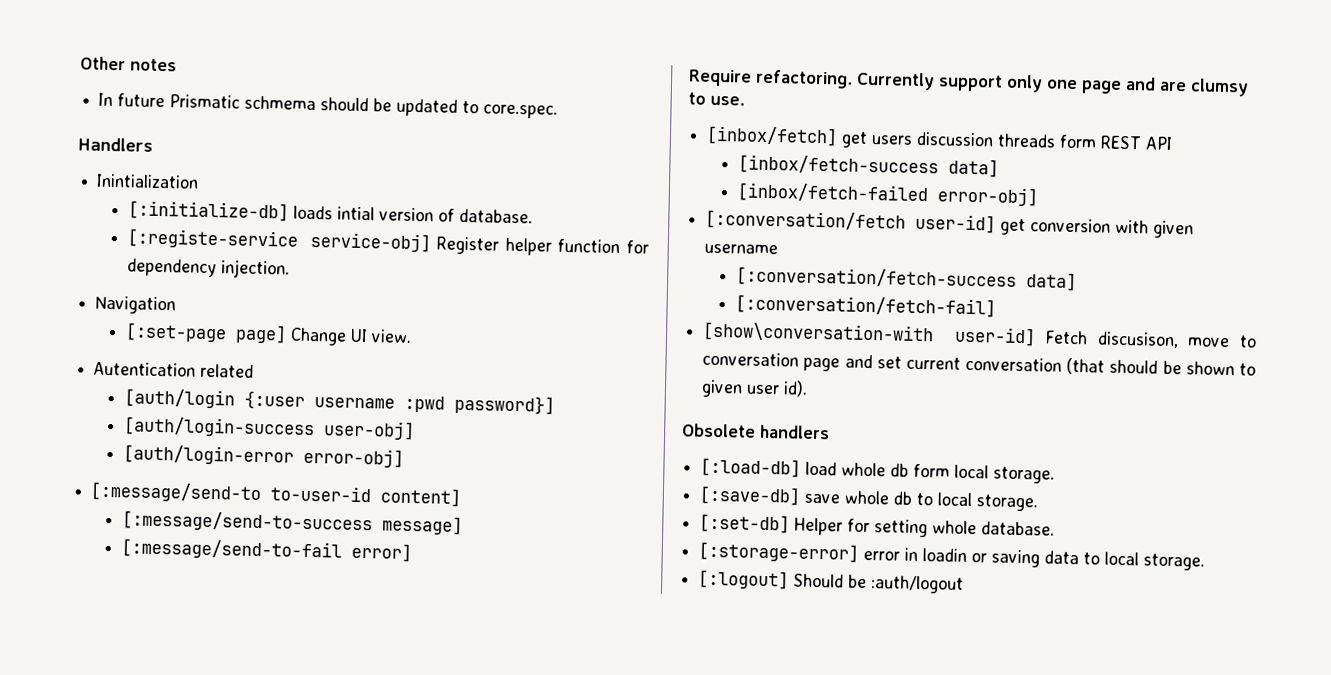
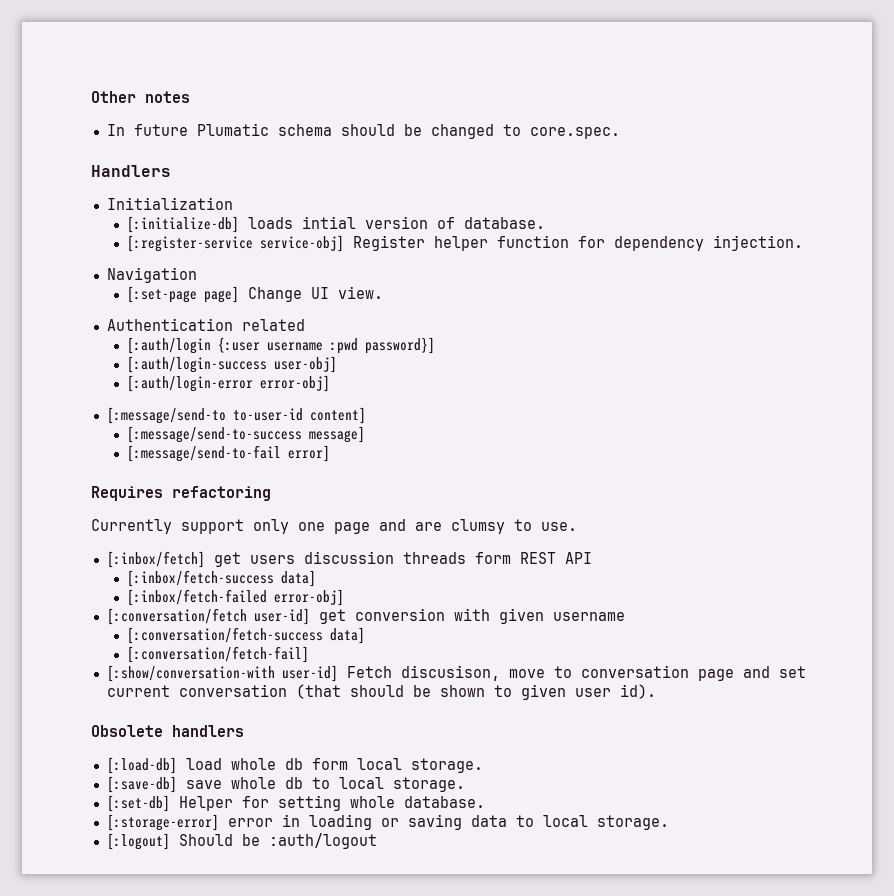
- In future Prismatic schmema should be updated to core.spec.
+ In future Plumatic schema should be changed to core.spec.
- Inintialization
+ Initialization
- [:registe-service service-obj] Register helper function for dependency injection.
+ [:register-service service-obj] Register helper function for dependency injection.
- Autentication related
+ Authentication related
- [auth/login {:user username :pwd password}]
+ [:auth/login {:user username :pwd password}]
- [auth/login-success user-obj]
+ [:auth/login-success user-obj]
- [auth/login-error error-obj]
+ [:auth/login-error error-obj]
- Require refactoring. Currently support only one page and are clumsy to use.
+ Requires refactoring
+ Currently support only one page and are clumsy to use.
- [inbox/fetch] get users discussion threads form REST API
+ [:inbox/fetch] get users discussion threads form REST API
- [inbox/fetch-success data]
- [inbox/fetch-failed error-obj]
+ [:inbox/fetch-success data]
+ [:inbox/fetch-failed error-obj]
- [show\conversation-with user-id] Fetch discusison, move to conversation page and set current conversation (that should be shown to given user id).
+ [:show/conversation-with user-id] Fetch discusison, move to conversation page and set current conversation (that should be shown to given user id).
- [:storage-error] error in loadin or saving data to local storage.
+ [:storage-error] error in loading or saving data to local storage.

